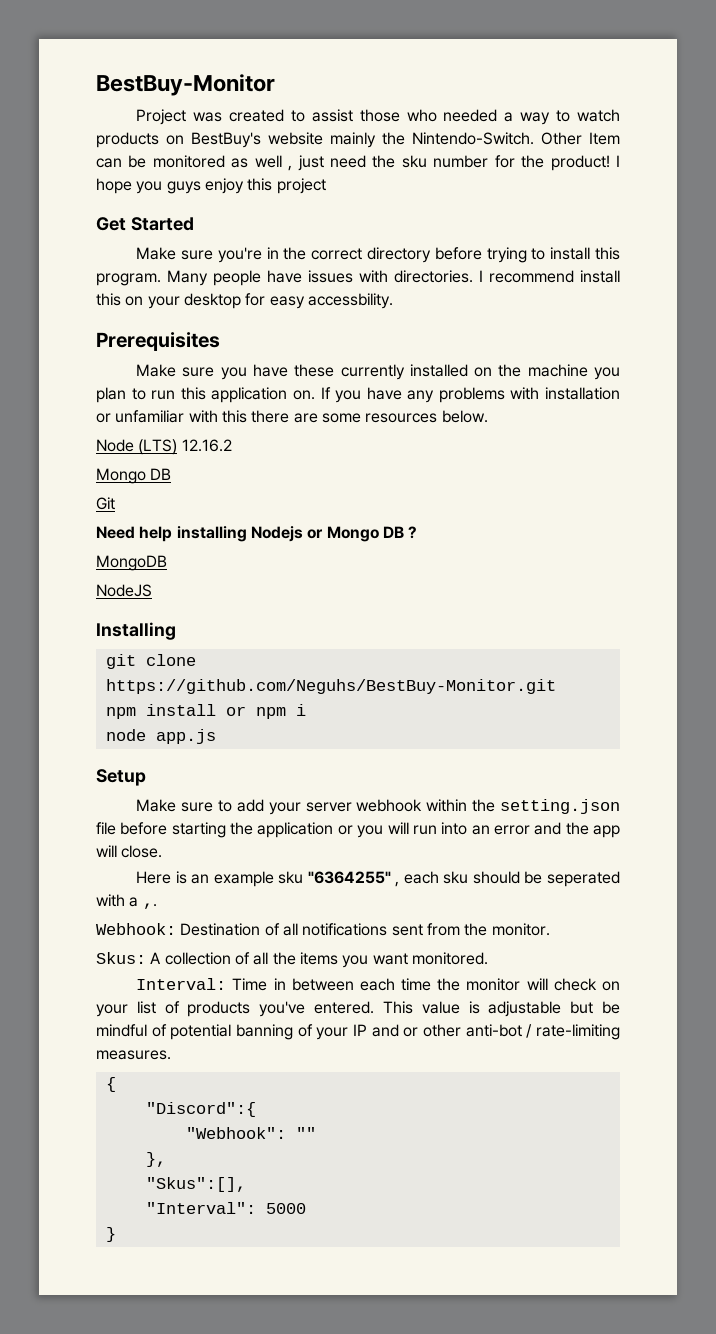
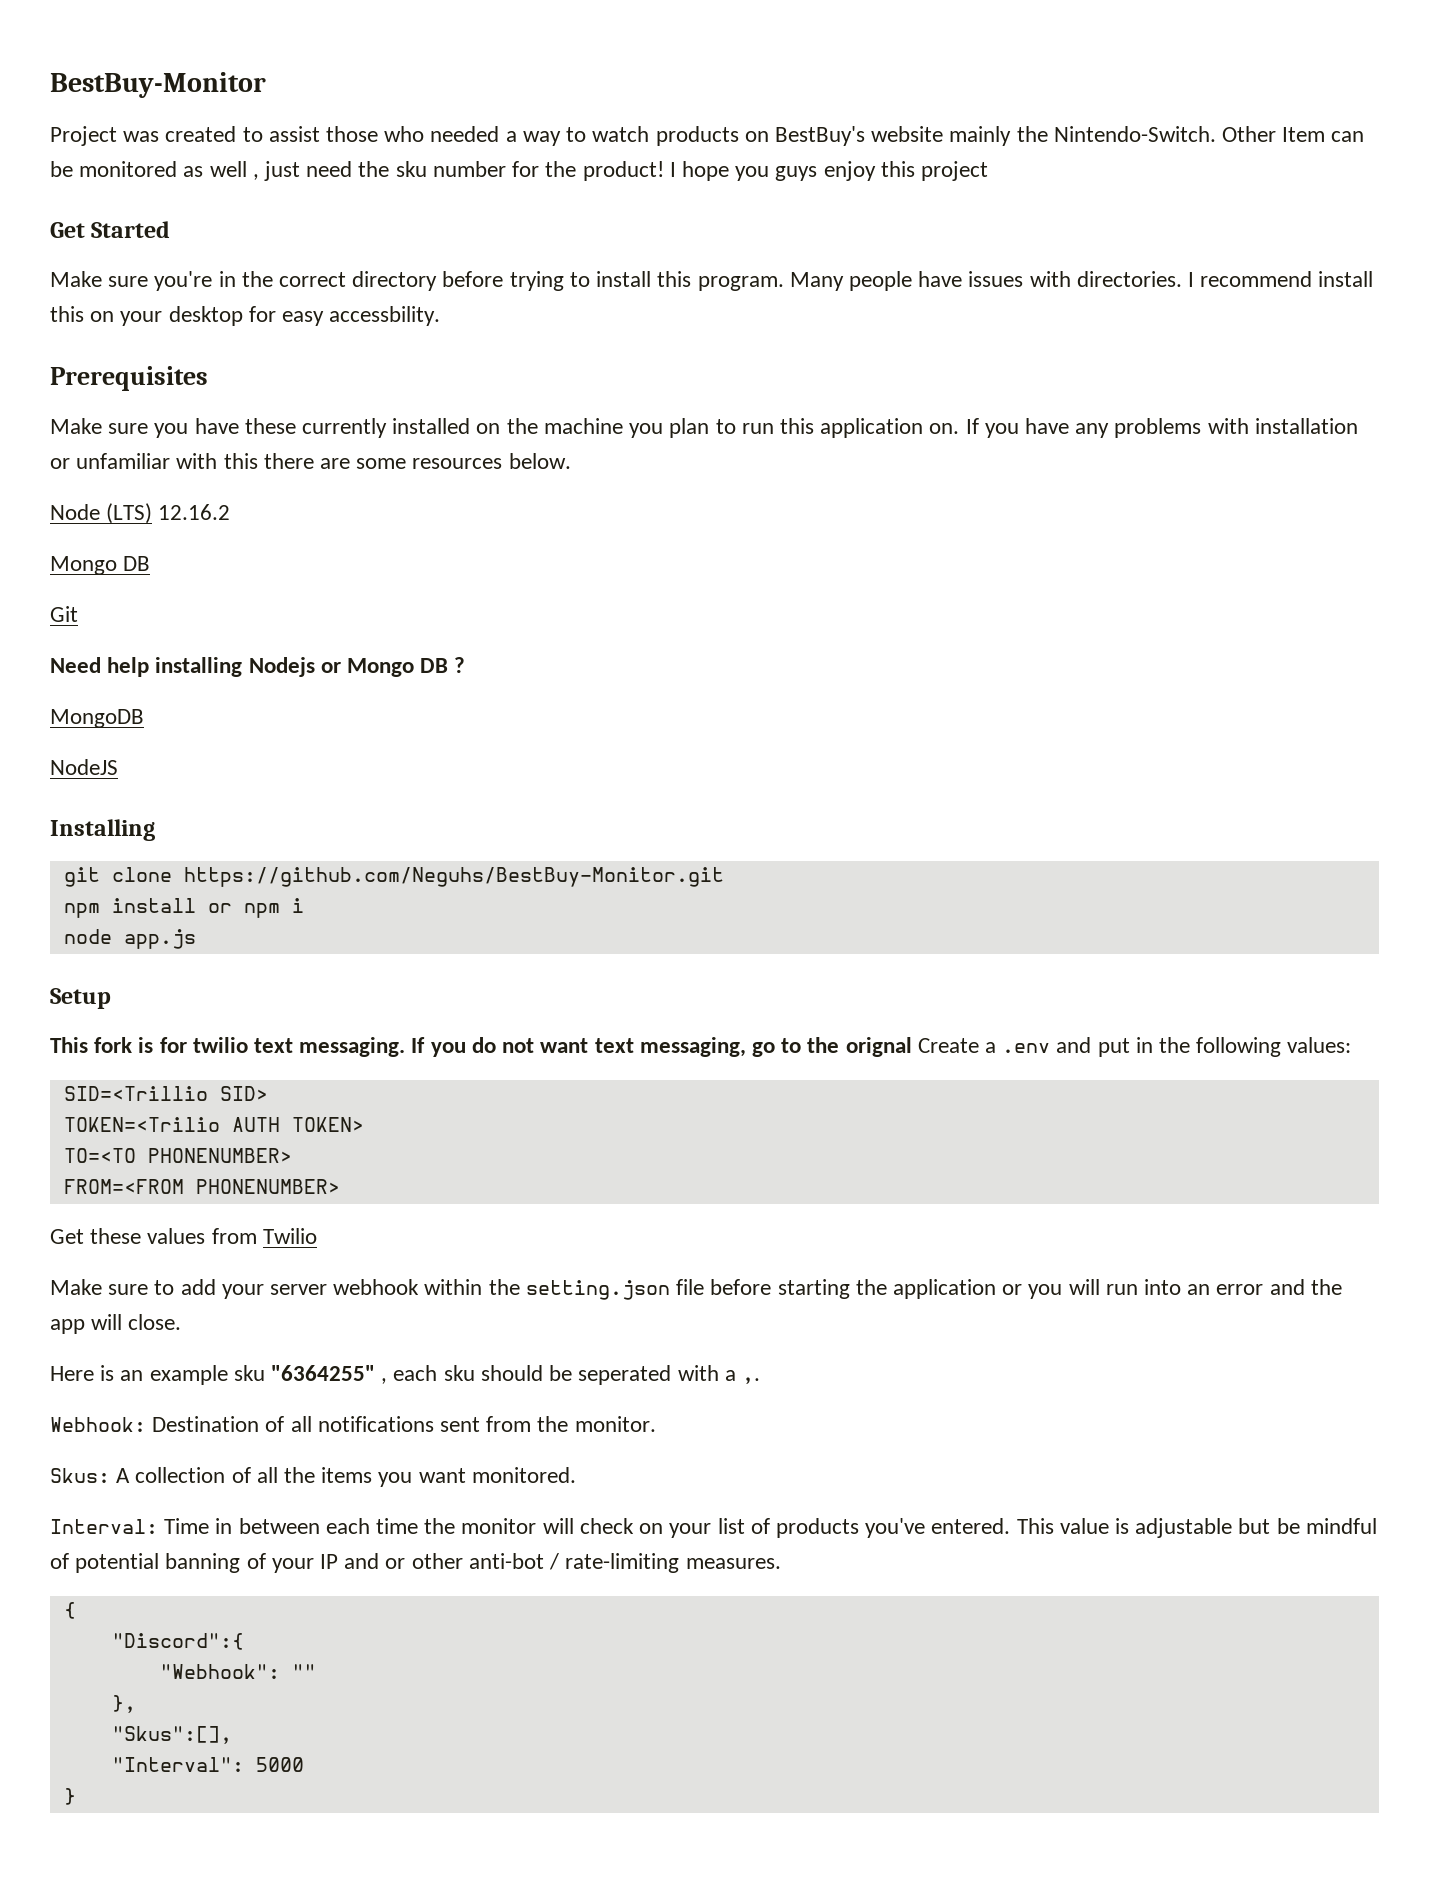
+ This fork is for twilio text messaging. If you do not want text messaging, go to the orignal Create a .env and put in the following values:
+ SID=<Trillio SID>
+ TOKEN=<Trilio AUTH TOKEN>
+ TO=<TO PHONENUMBER>
+ FROM=<FROM PHONENUMBER>
+ Get these values from Twilio

